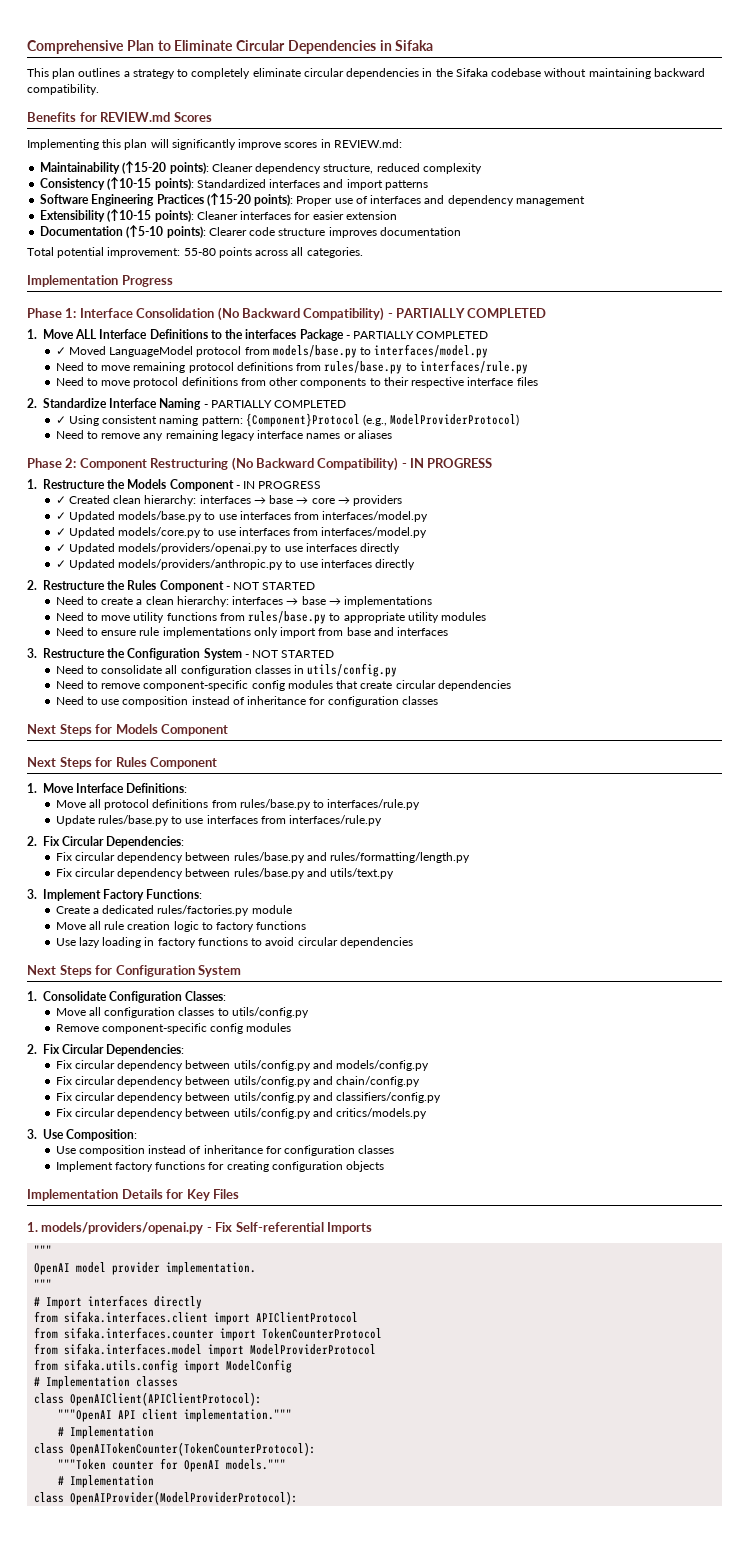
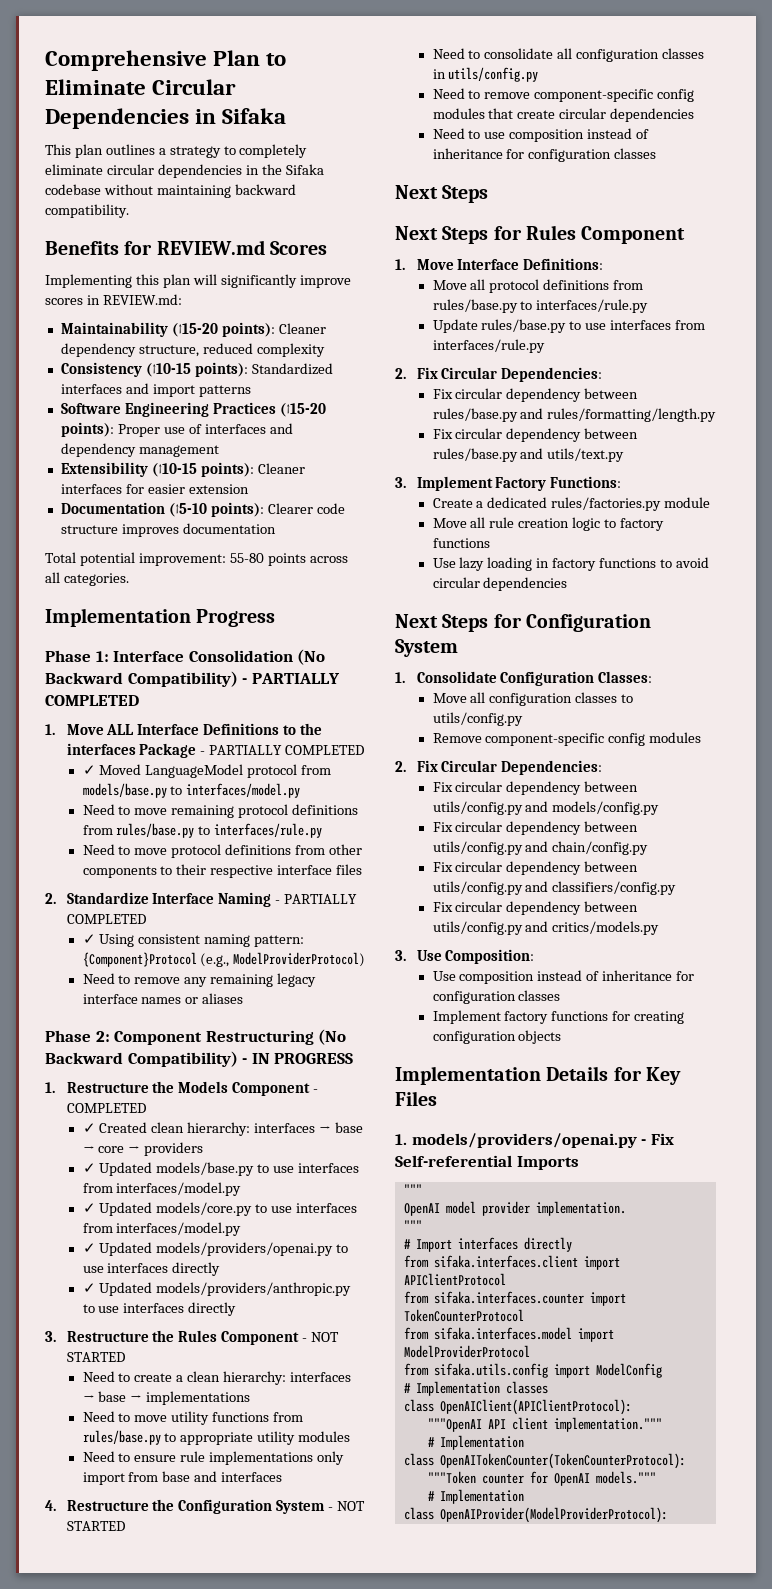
- 1. Restructure the Models Component - IN PROGRESS
+ 1. Restructure the Models Component - COMPLETED
- 2. Restructure the Rules Component - NOT STARTED
+ 3. Restructure the Rules Component - NOT STARTED
- 3. Restructure the Configuration System - NOT STARTED
+ 4. Restructure the Configuration System - NOT STARTED
  Need to use composition instead of inheritance for configuration classes
- Next Steps for Models Component
+ Next Steps

